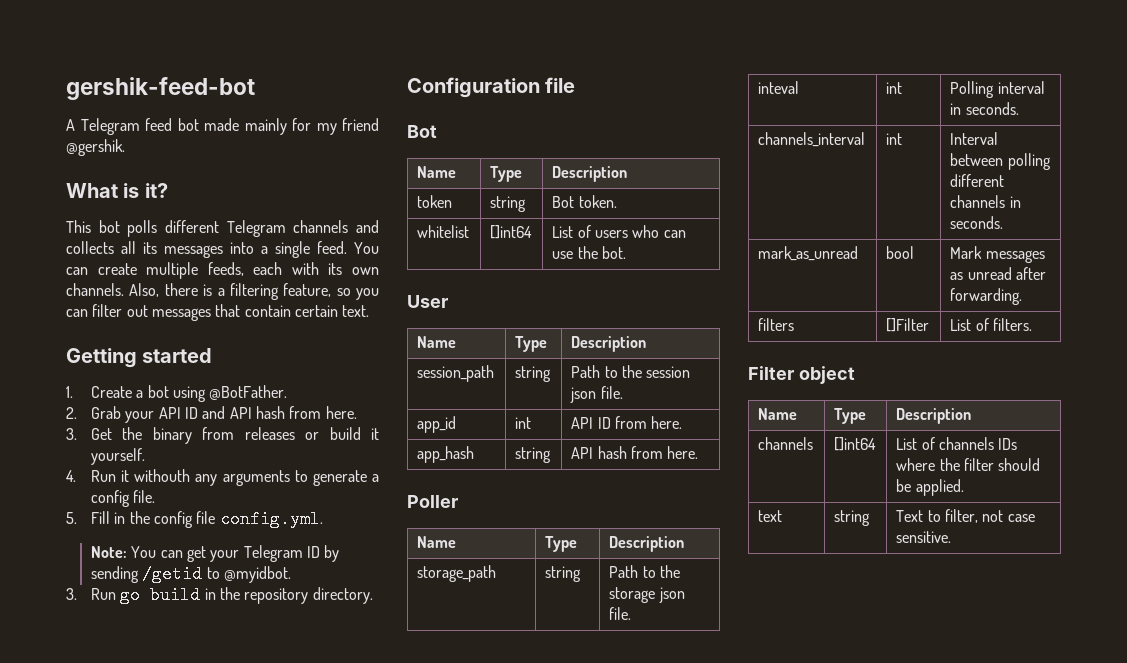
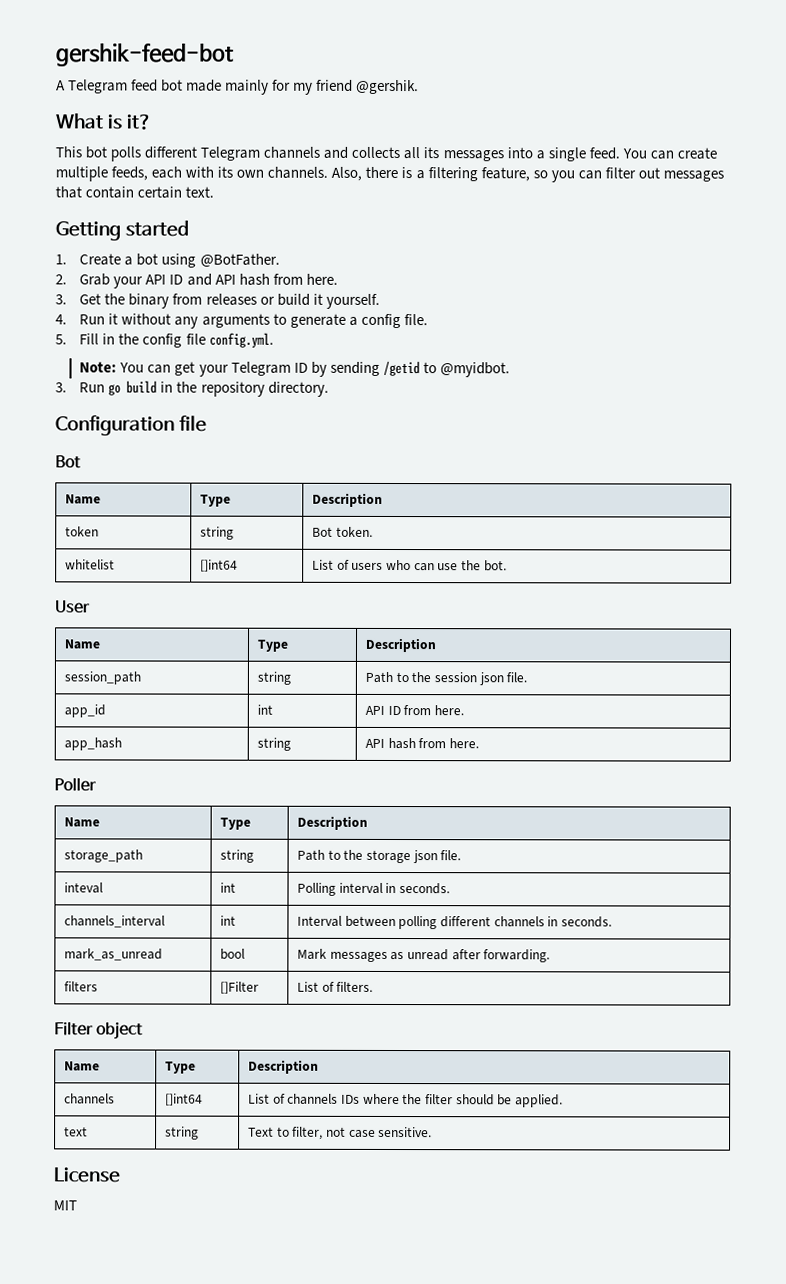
- 4. Run it withouth any arguments to generate a config file.
+ 4. Run it without any arguments to generate a config file.
+ License
+ MIT

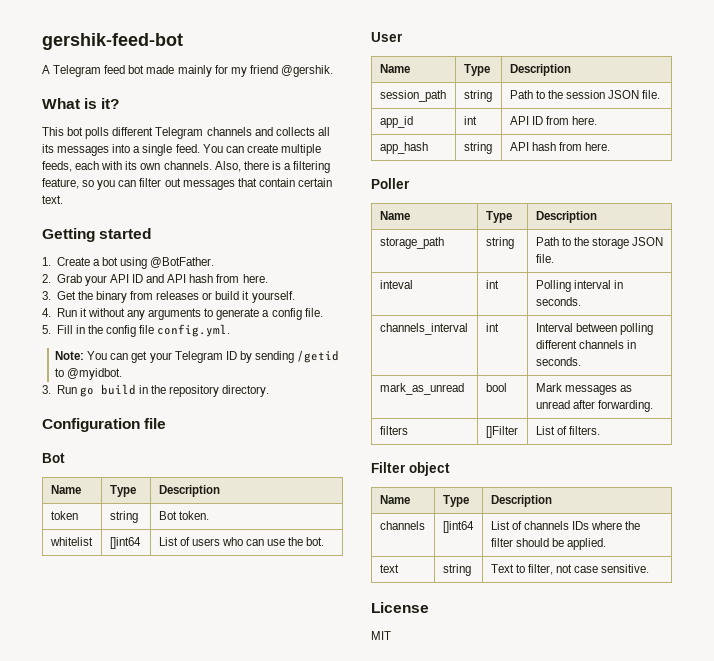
- session_path | string | Path to the session json file.
+ session_path | string | Path to the session JSON file.
- storage_path | string | Path to the storage json file.
+ storage_path | string | Path to the storage JSON file.

